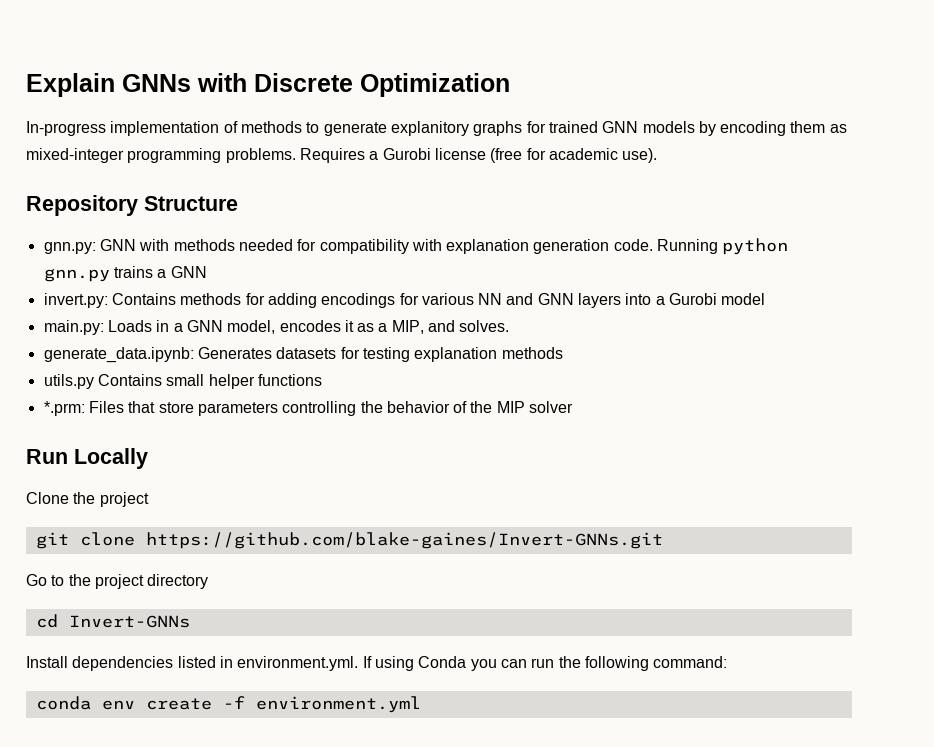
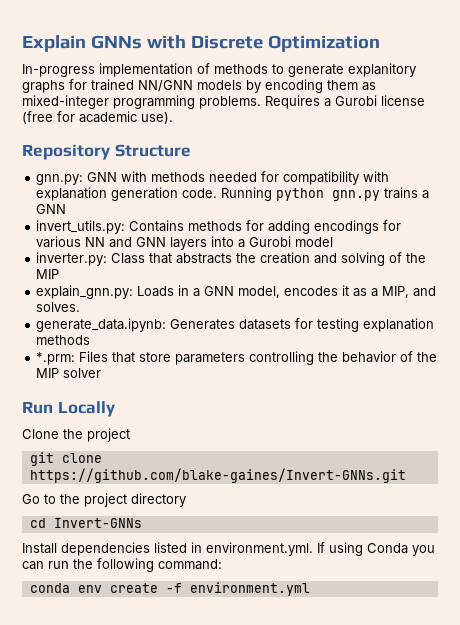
- In-progress implementation of methods to generate explanitory graphs for trained GNN models by encoding them as mixed-integer programming problems.
+ In-progress implementation of methods to generate explanitory graphs for trained NN/GNN models by encoding them as mixed-integer programming problems.
- invert.py: Contains methods for adding encodings for various NN and GNN layers into a Gurobi model
+ invert_utils.py: Contains methods for adding encodings for various NN and GNN layers into a Gurobi model
- main.py: Loads in a GNN model, encodes it as a MIP, and solves.
+ inverter.py: Class that abstracts the creation and solving of the MIP
+ explain_gnn.py: Loads in a GNN model, encodes it as a MIP, and solves.
- utils.py Contains small helper functions

